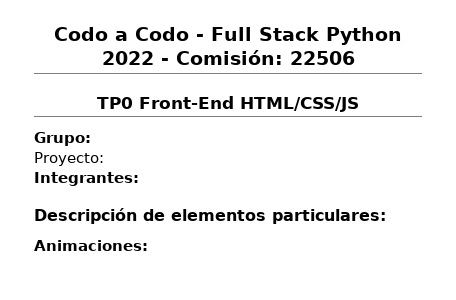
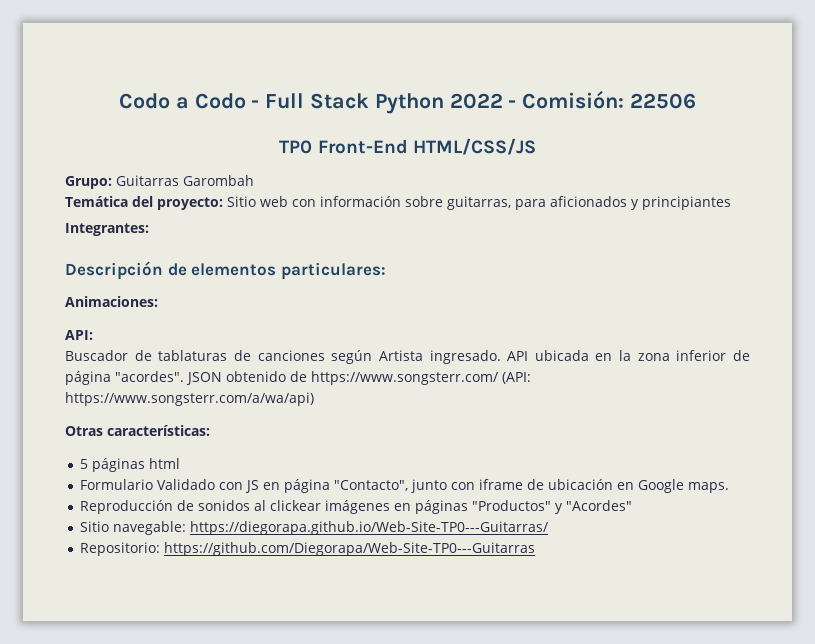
- Grupo:
- Proyecto:
+ Grupo: Guitarras Garombah
+ Temática del proyecto: Sitio web con información sobre guitarras, para aficionados y principiantes
+ API:
+ Buscador de tablaturas de canciones según Artista ingresado. API ubicada en la zona inferior de página "acordes". JSON obtenido de https://www.songsterr.com/ (API: https://www.songsterr.com/a/wa/api)
+ Otras características:
+ 5 páginas html
+ Formulario Validado con JS en página "Contacto", junto con iframe de ubicación en Google maps.
+ Reproducción de sonidos al clickear imágenes en páginas "Productos" y "Acordes"
+ Sitio navegable: https://diegorapa.github.io/Web-Site-TP0---Guitarras/
+ Repositorio: https://github.com/Diegorapa/Web-Site-TP0---Guitarras

